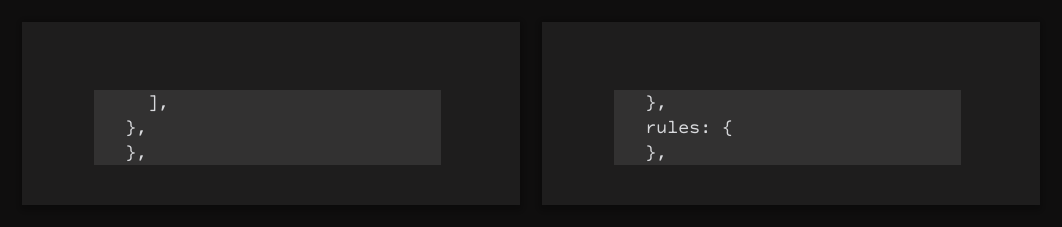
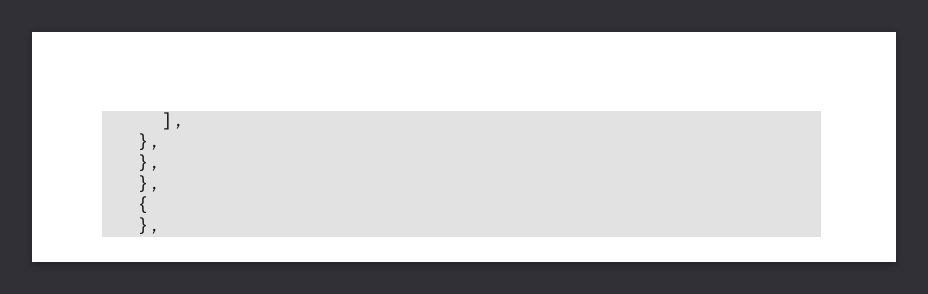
- rules: {
+ {

